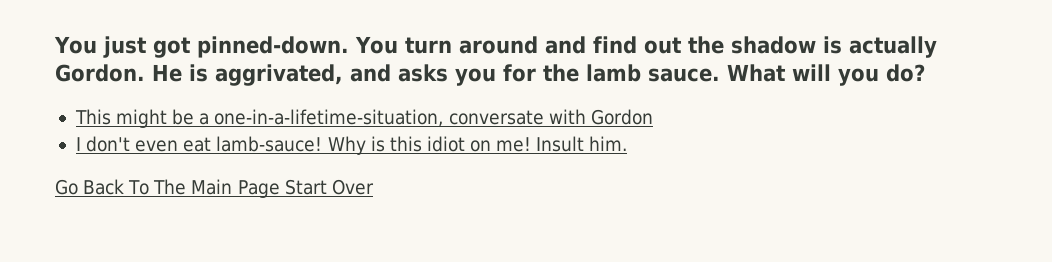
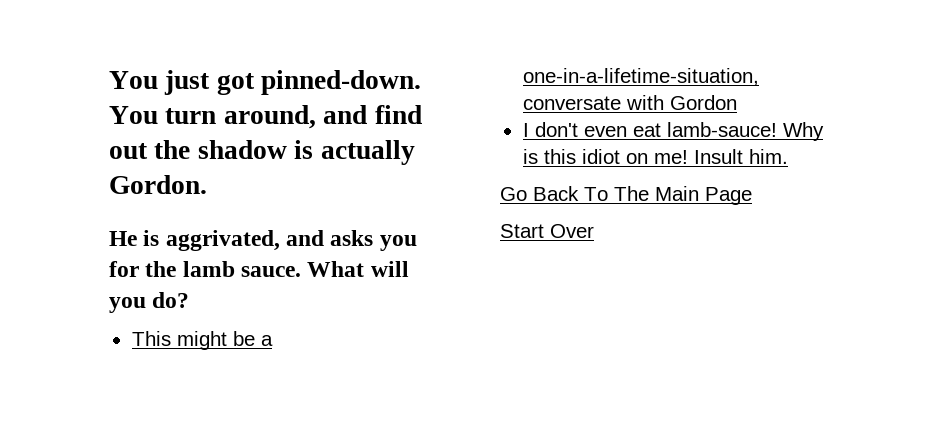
- You turn around and find out the shadow is actually Gordon. He is aggrivated, and asks you for the lamb sauce.
+ You turn around, and find out the shadow is actually Gordon.
+ He is aggrivated, and asks you for the lamb sauce.
- Go Back To The Main Page Start Over
+ Go Back To The Main Page
+ Start Over

